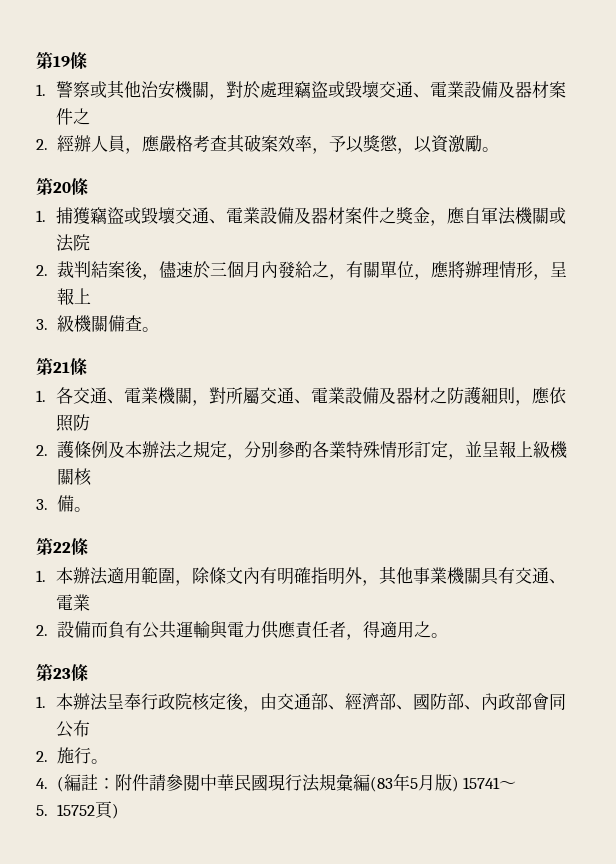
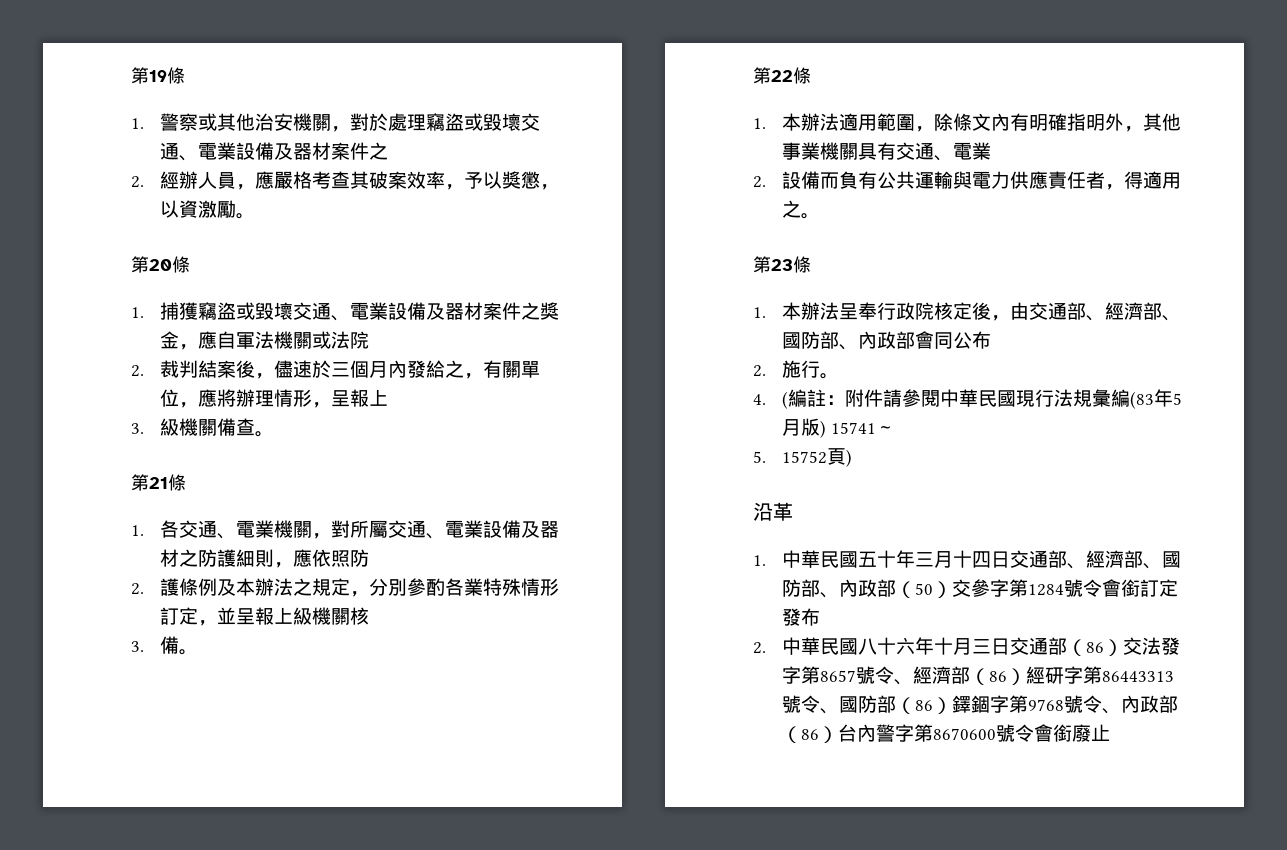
+ 沿革
+ 1.中華民國五十年三月十四日交通部、經濟部、國防部、內政部（50）交參字第1284號令會銜訂定發布
+ 2.中華民國八十六年十月三日交通部（86）交法發字第8657號令、經濟部（86）經研字第86443313號令、國防部（86）鐸錮字第9768號令、內政部（86）台內警字第8670600號令會銜廢止

